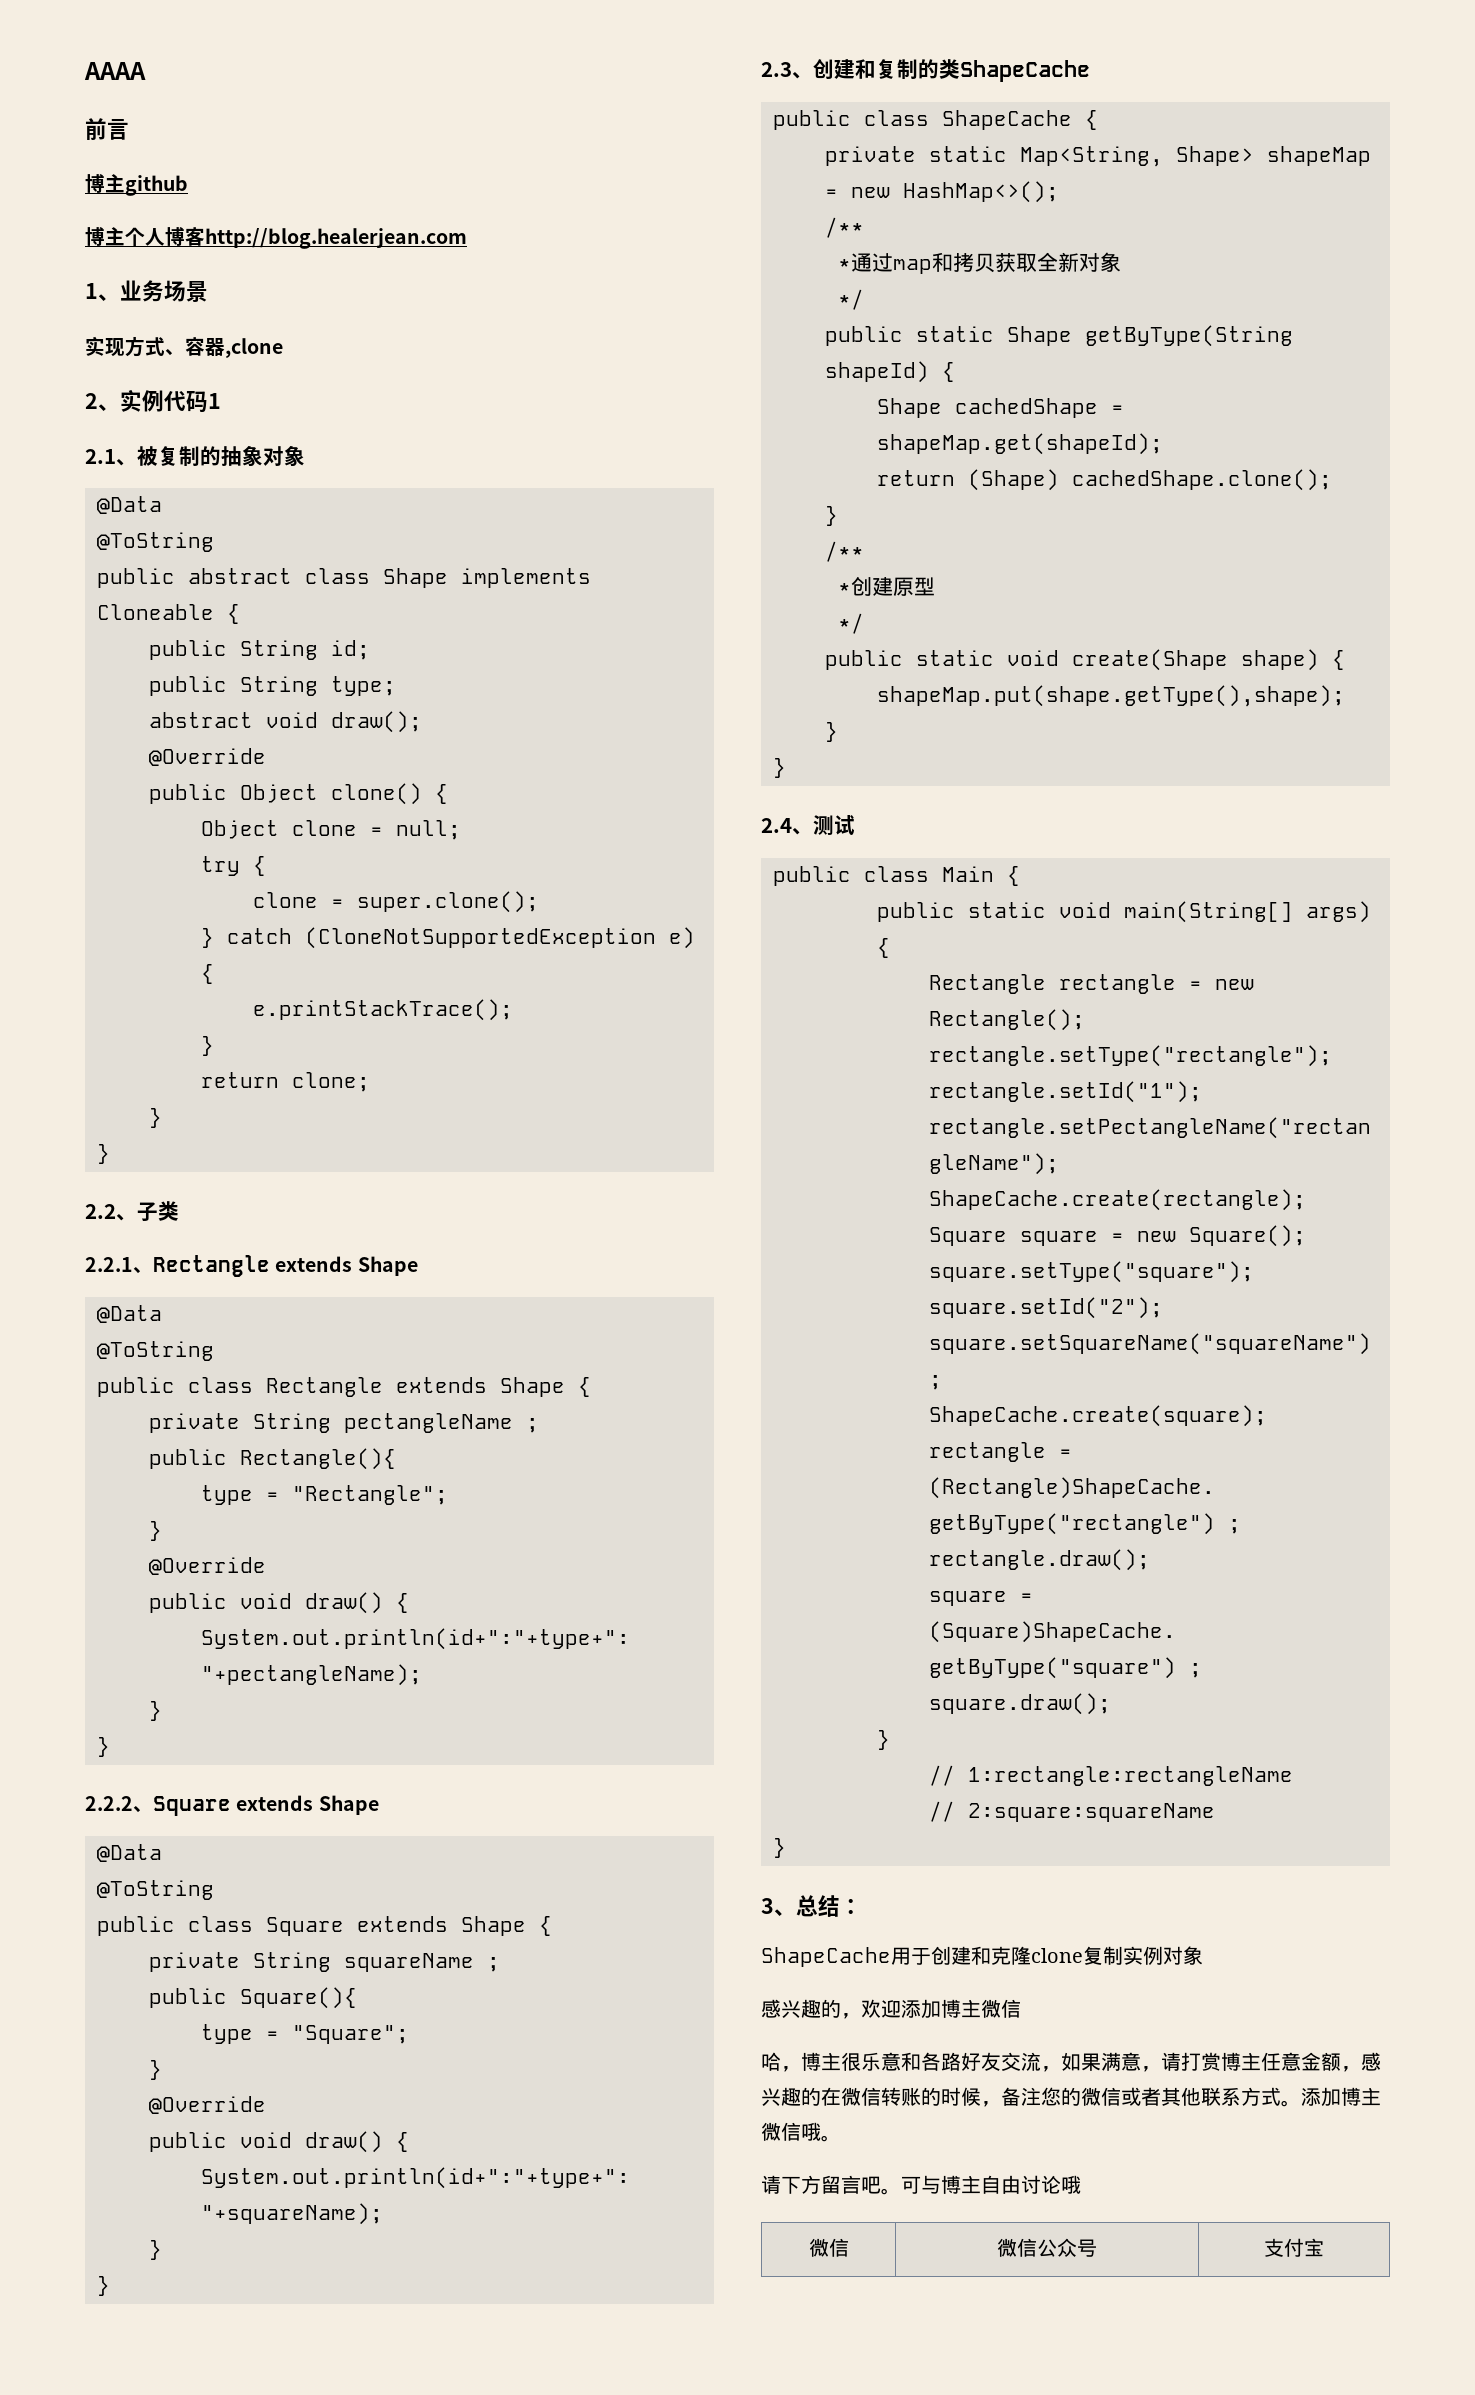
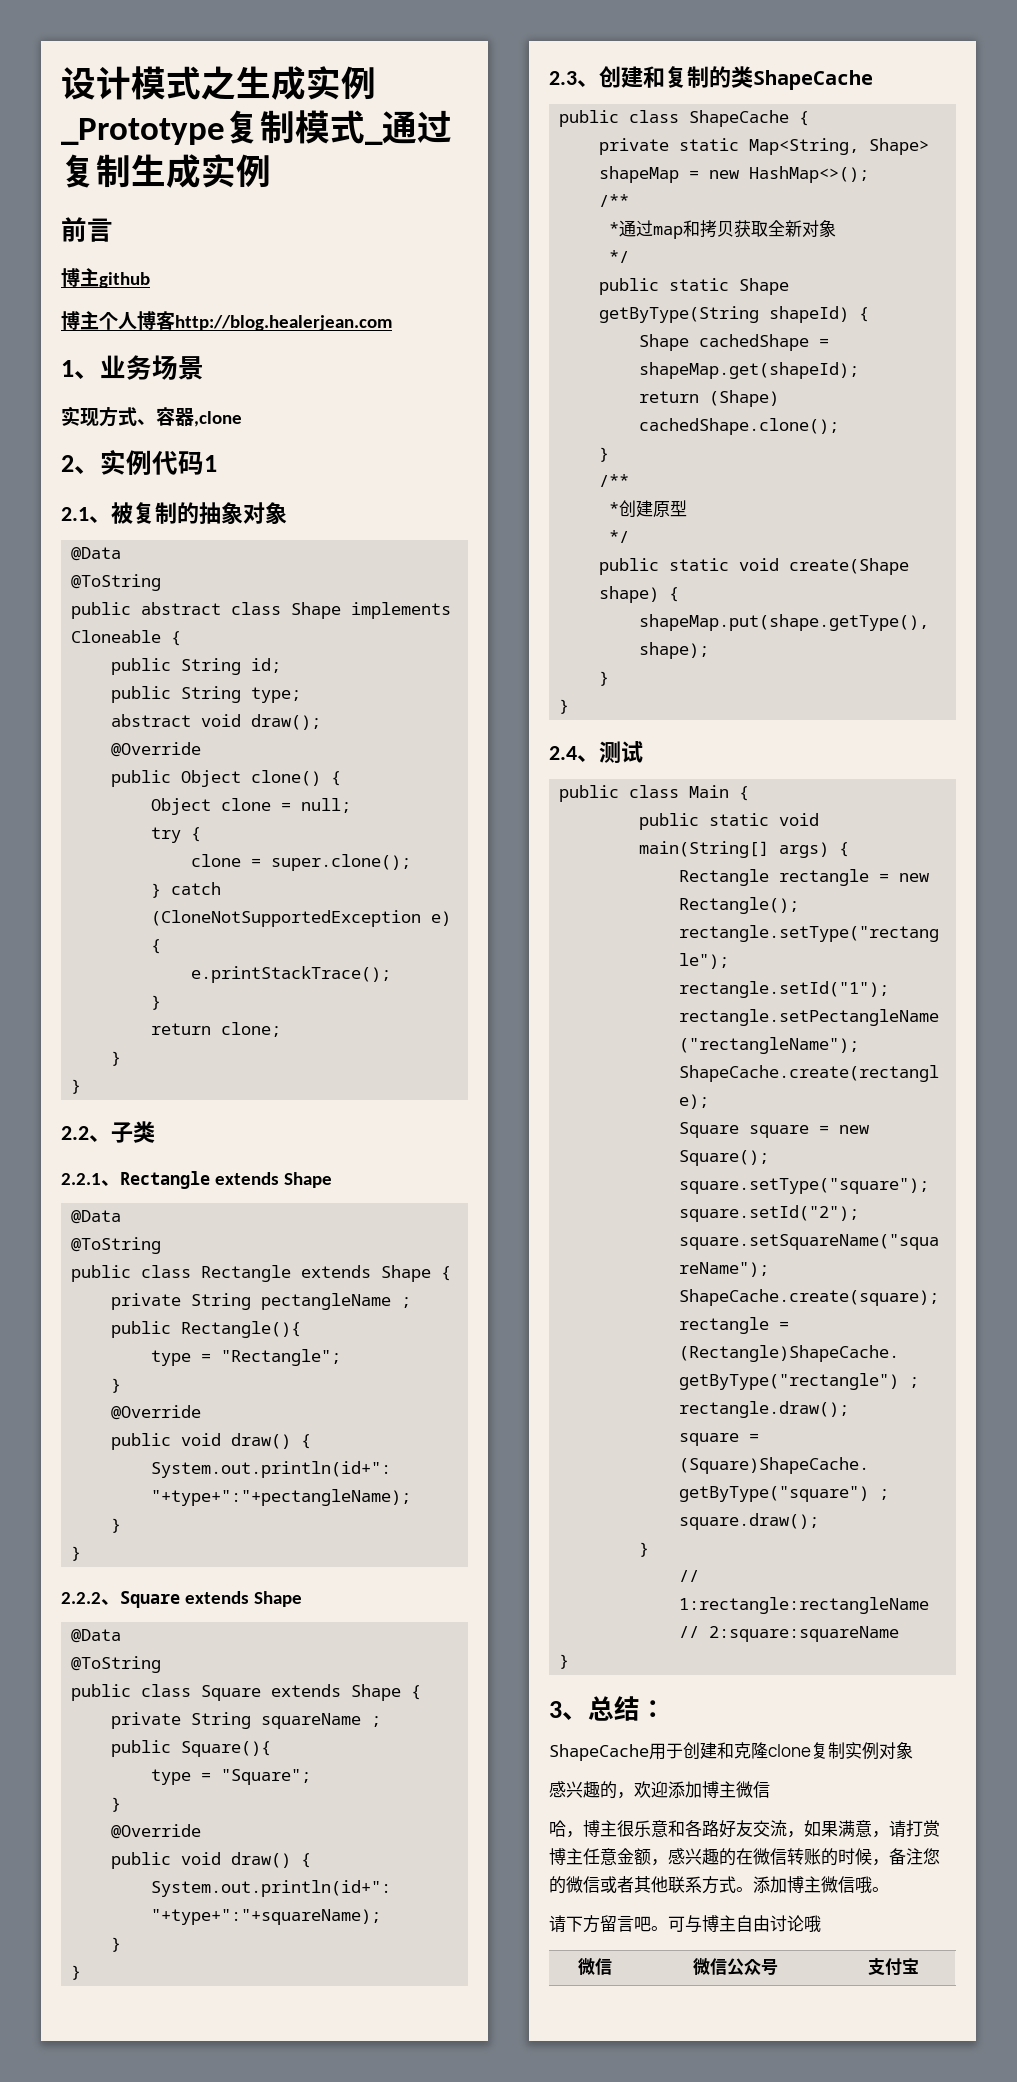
- AAAA
+ 设计模式之生成实例_Prototype复制模式_通过复制生成实例

